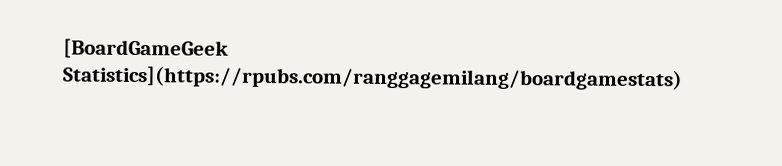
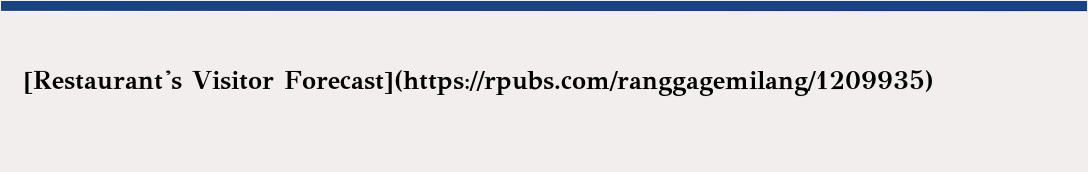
- [BoardGameGeek Statistics](https://rpubs.com/ranggagemilang/boardgamestats)
+ [Restaurant's Visitor Forecast](https://rpubs.com/ranggagemilang/1209935)

